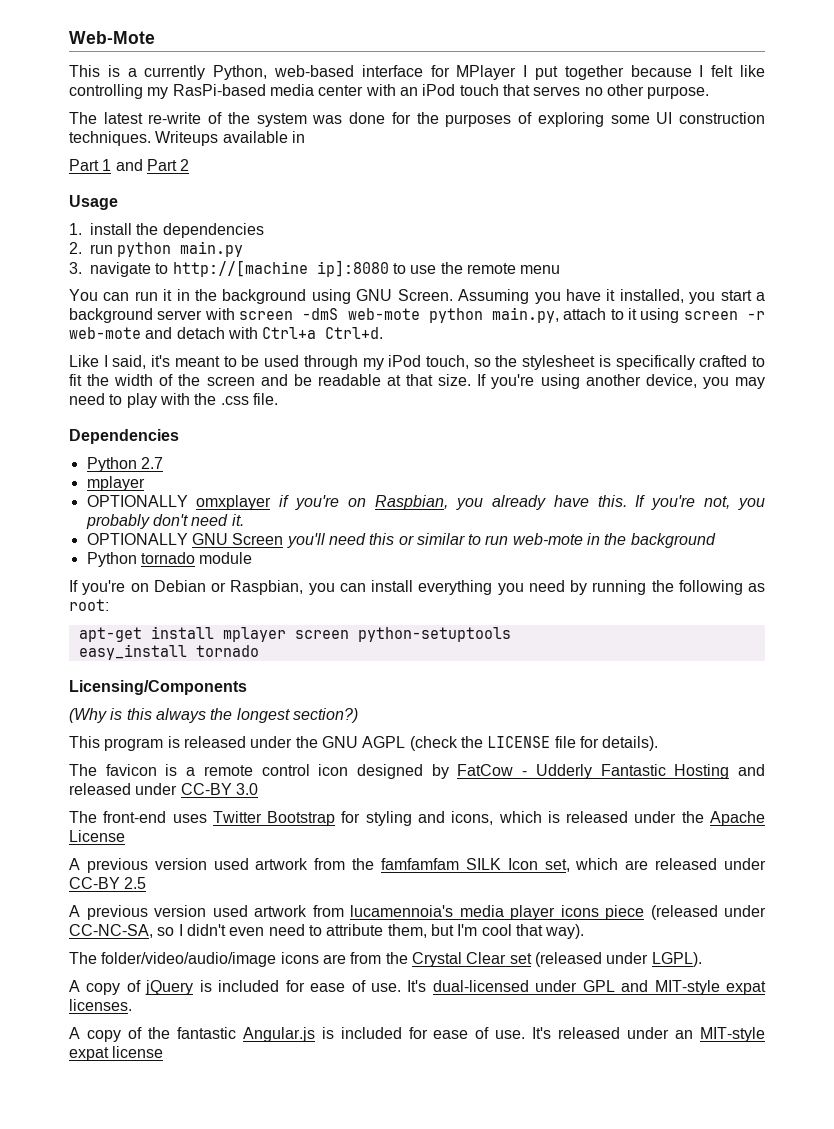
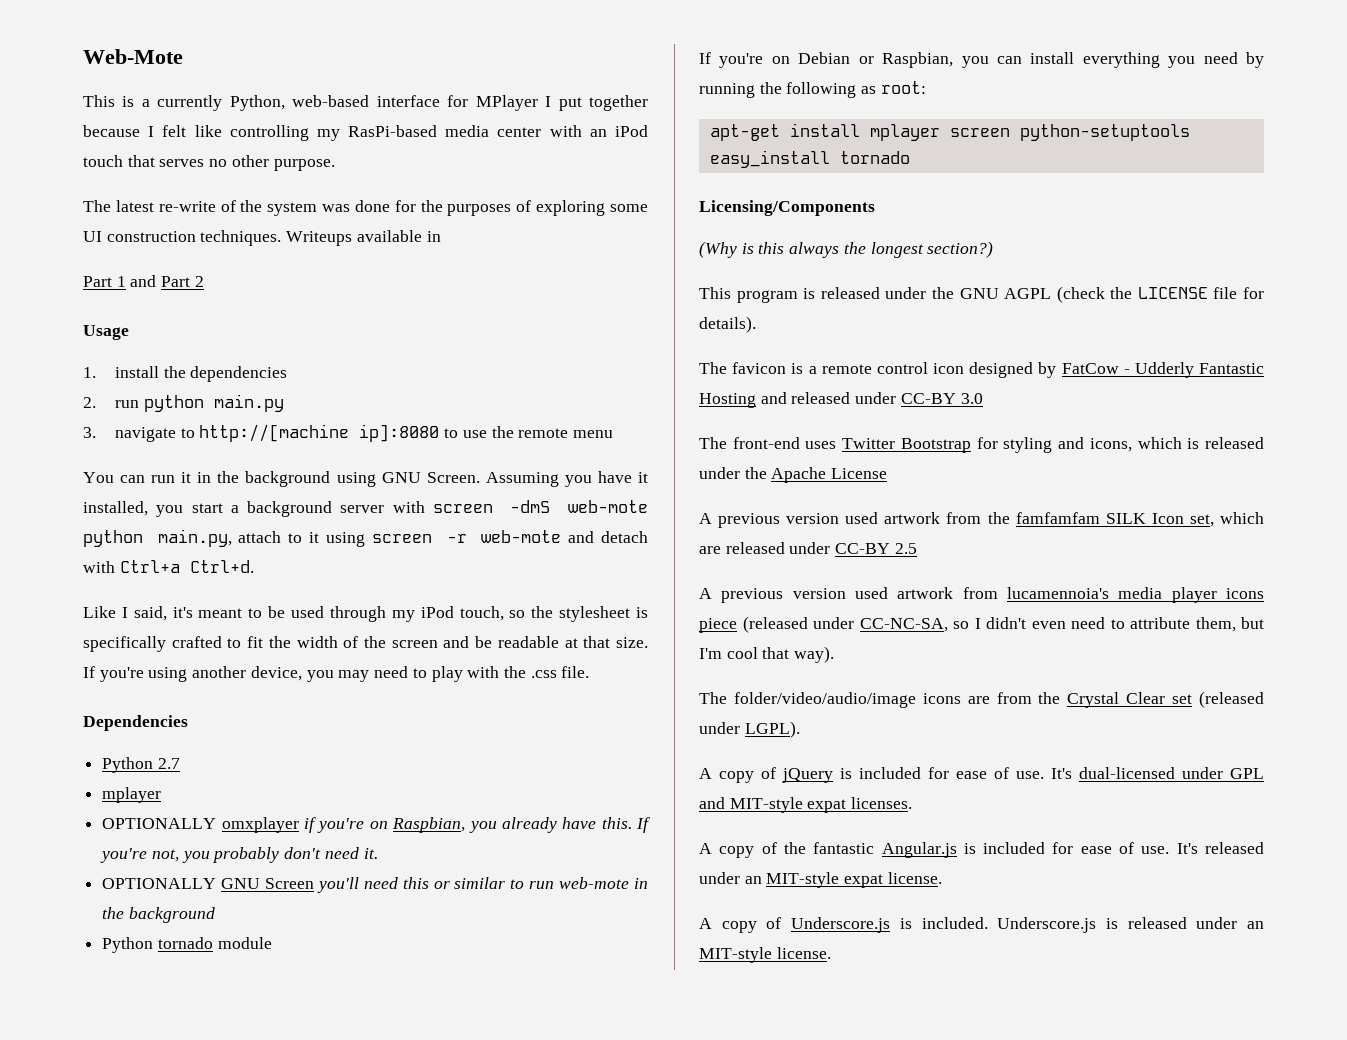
- It's released under an MIT-style expat license
+ It's released under an MIT-style expat license.
+ A copy of Underscore.js is included. Underscore.js is released under an MIT-style license.

